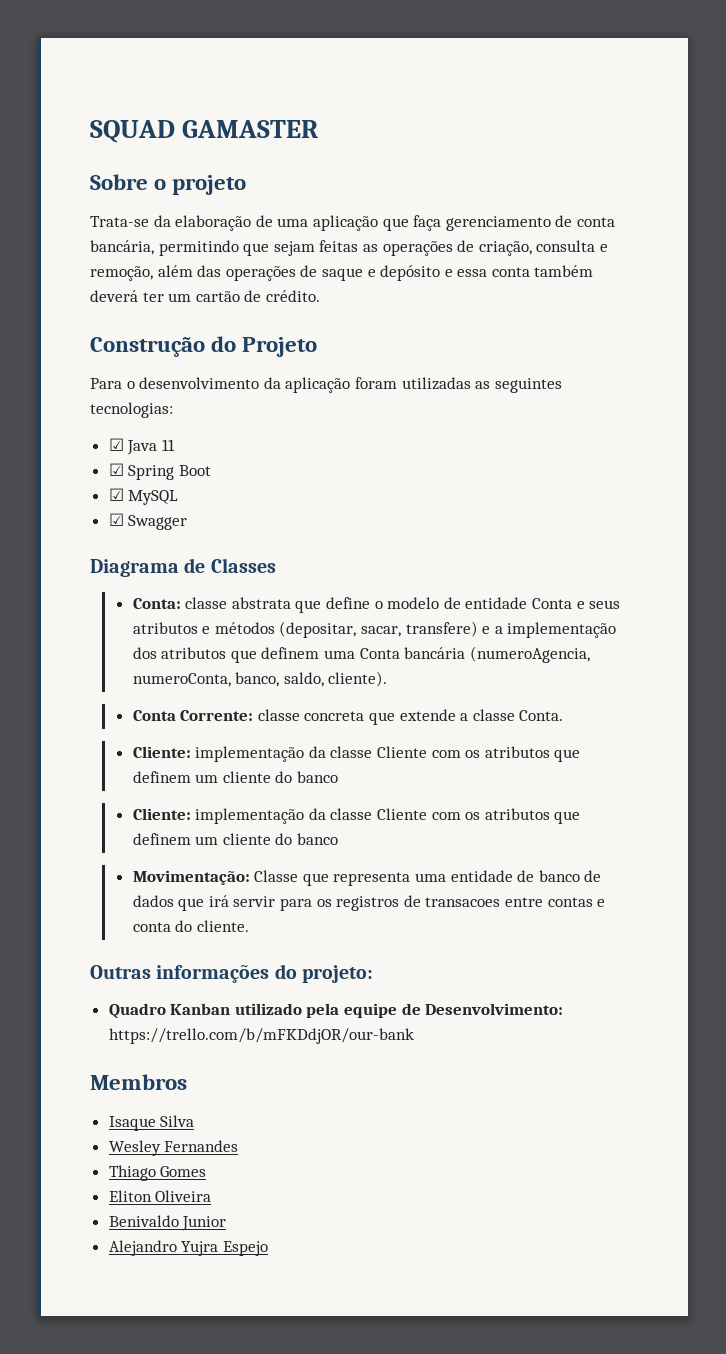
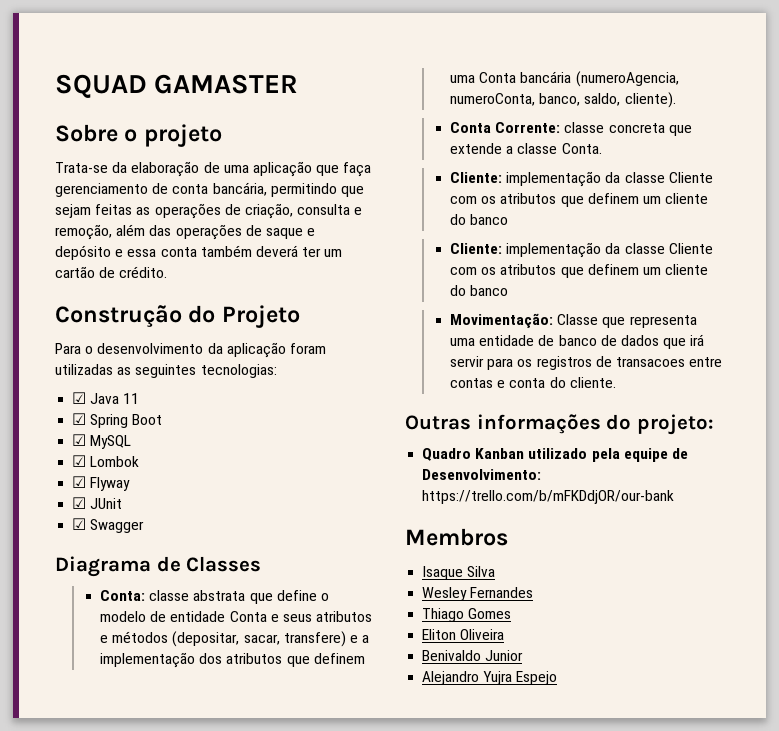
+ ☑ Lombok
+ ☑ Flyway
+ ☑ JUnit

